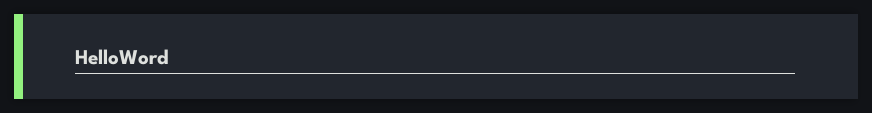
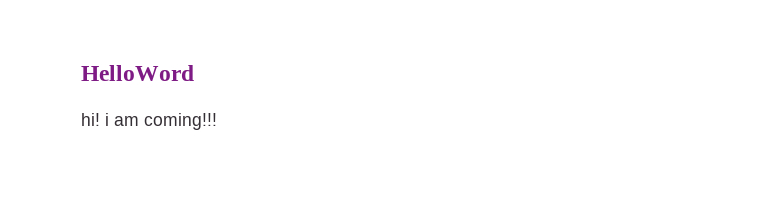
+ hi! i am coming!!!

